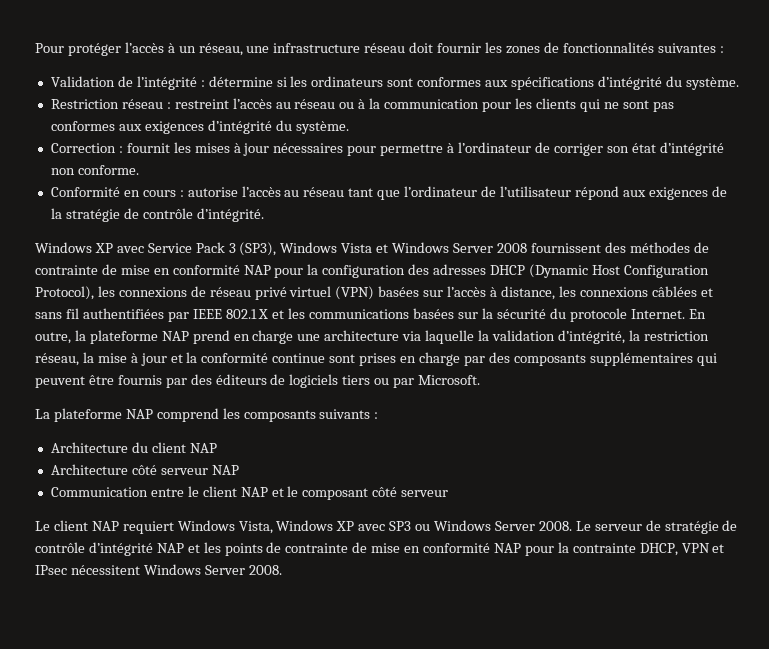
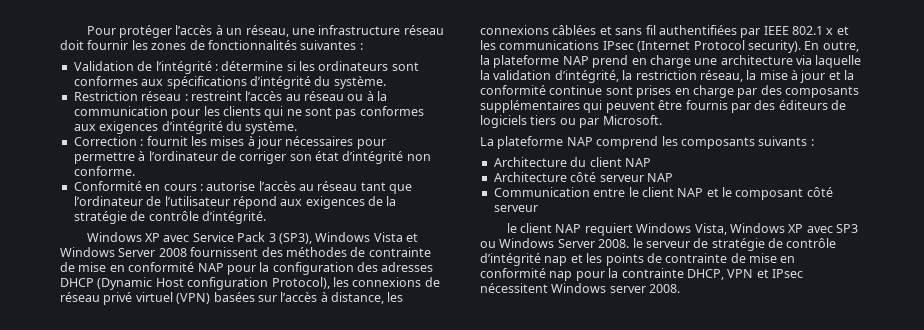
- Windows XP avec Service Pack 3 (SP3), Windows Vista et Windows Server 2008 fournissent des méthodes de contrainte de mise en conformité NAP pour la configuration des adresses DHCP (Dynamic Host Configuration Protocol), les connexions de réseau privé virtuel (VPN) basées sur l’accès à distance, les connexions câblées et sans fil authentifiées par IEEE 802.1 X et les communications basées sur la sécurité du protocole Internet.
+ Windows XP avec Service Pack 3 (SP3), Windows Vista et Windows Server 2008 fournissent des méthodes de contrainte de mise en conformité NAP pour la configuration des adresses DHCP (Dynamic Host configuration Protocol), les connexions de réseau privé virtuel (VPN) basées sur l’accès à distance, les connexions câblées et sans fil authentifiées par IEEE 802.1 x et les communications IPsec (Internet Protocol security).
- Le client NAP requiert Windows Vista, Windows XP avec SP3 ou Windows Server 2008. Le serveur de stratégie de contrôle d’intégrité NAP et les points de contrainte de mise en conformité NAP pour la contrainte DHCP, VPN et IPsec nécessitent Windows Server 2008.
+ le client NAP requiert Windows Vista, Windows XP avec SP3 ou Windows Server 2008. le serveur de stratégie de contrôle d’intégrité nap et les points de contrainte de mise en conformité nap pour la contrainte DHCP, VPN et IPsec nécessitent Windows server 2008.

